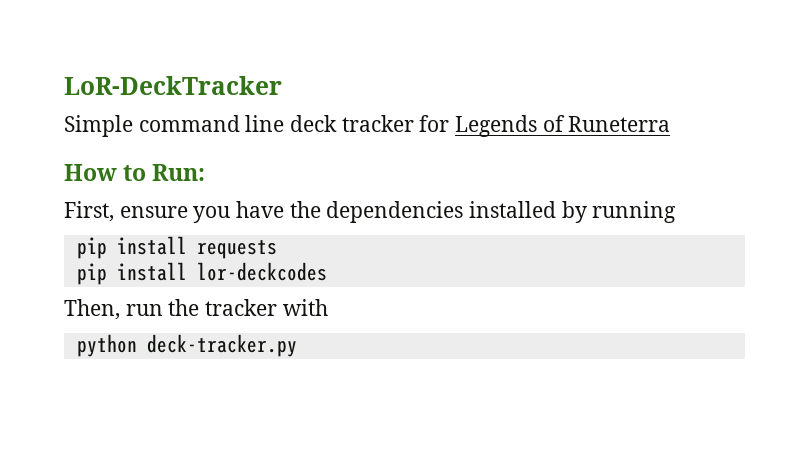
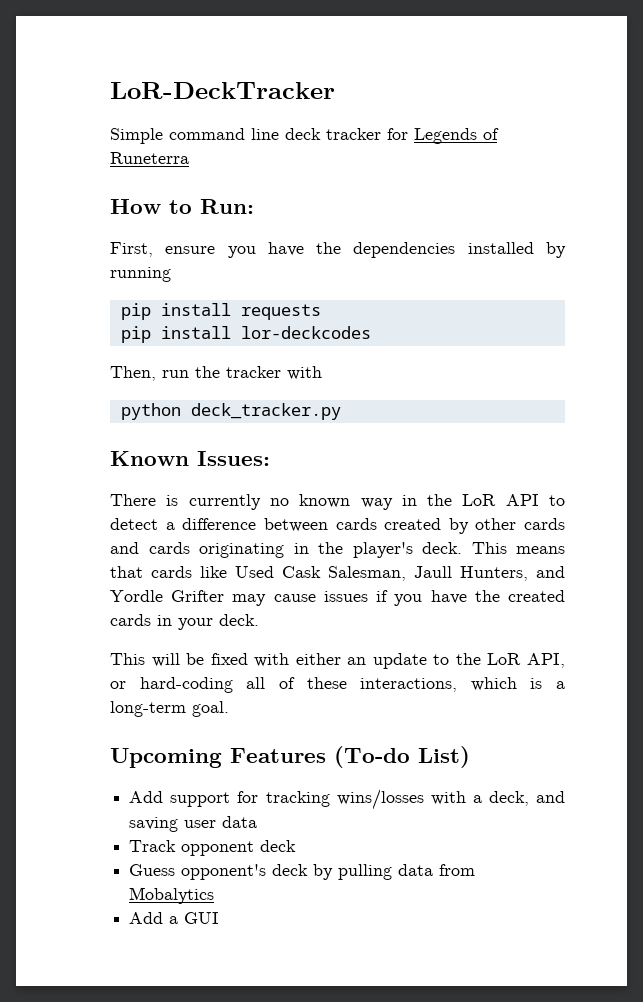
- python deck-tracker.py
+ python deck_tracker.py
+ Known Issues:
+ There is currently no known way in the LoR API to detect a difference between cards created by other cards and cards originating in the player's deck. This means that cards like Used Cask Salesman, Jaull Hunters, and Yordle Grifter may cause issues if you have the created cards in your deck.
+ This will be fixed with either an update to the LoR API, or hard-coding all of these interactions, which is a long-term goal.
+ Upcoming Features (To-do List)
+ Add support for tracking wins/losses with a deck, and saving user data
+ Track opponent deck
+ Guess opponent's deck by pulling data from Mobalytics
+ Add a GUI

